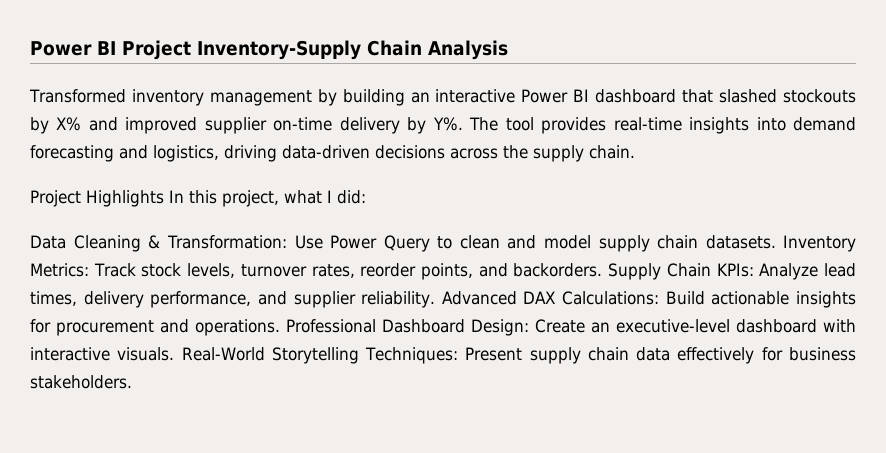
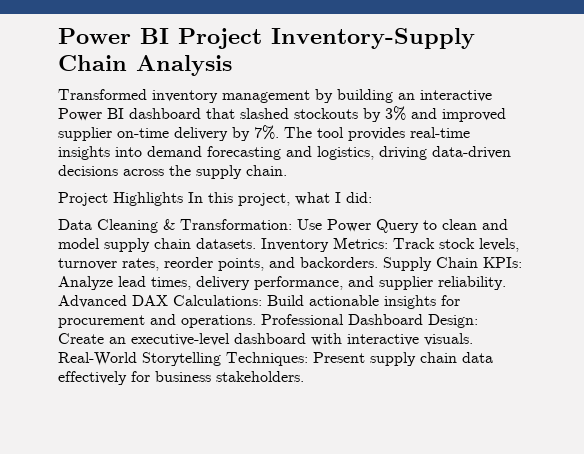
- Transformed inventory management by building an interactive Power BI dashboard that slashed stockouts by X% and improved supplier on-time delivery by Y%. The tool provides real-time insights into demand forecasting and logistics, driving data-driven decisions across the supply chain.
+ Transformed inventory management by building an interactive Power BI dashboard that slashed stockouts by 3% and improved supplier on-time delivery by 7%. The tool provides real-time insights into demand forecasting and logistics, driving data-driven decisions across the supply chain.

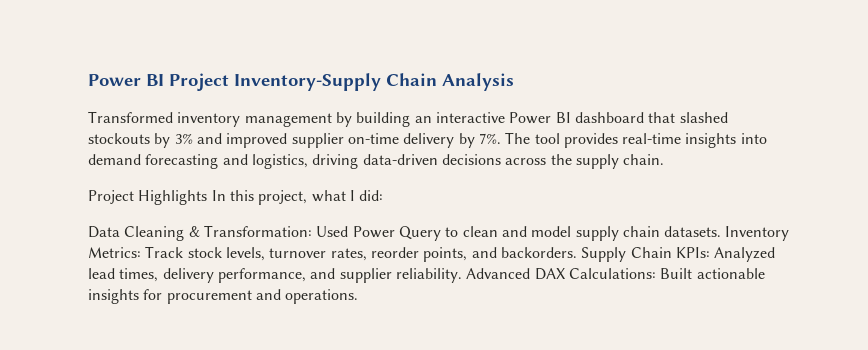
- Data Cleaning & Transformation: Use Power Query to clean and model supply chain datasets.
+ Data Cleaning & Transformation: Used Power Query to clean and model supply chain datasets.
- Supply Chain KPIs: Analyze lead times, delivery performance, and supplier reliability.
+ Supply Chain KPIs: Analyzed lead times, delivery performance, and supplier reliability.
- Advanced DAX Calculations: Build actionable insights for procurement and operations. Professional Dashboard Design: Create an executive-level dashboard with interactive visuals. Real-World Storytelling Techniques: Present supply chain data effectively for business stakeholders.
+ Advanced DAX Calculations: Built actionable insights for procurement and operations.

